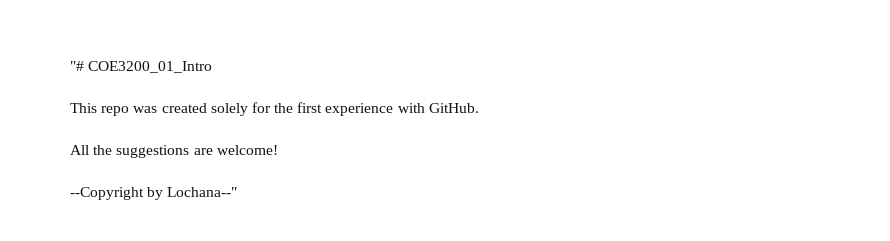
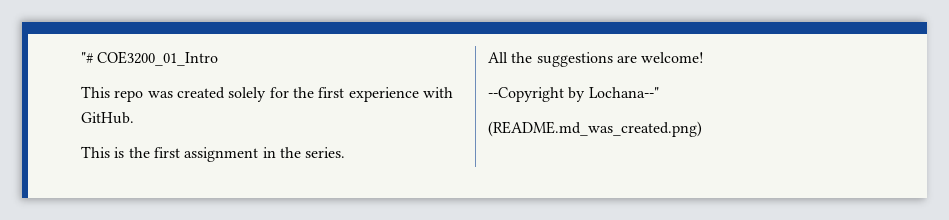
+ This is the first assignment in the series.
+ (README.md_was_created.png)

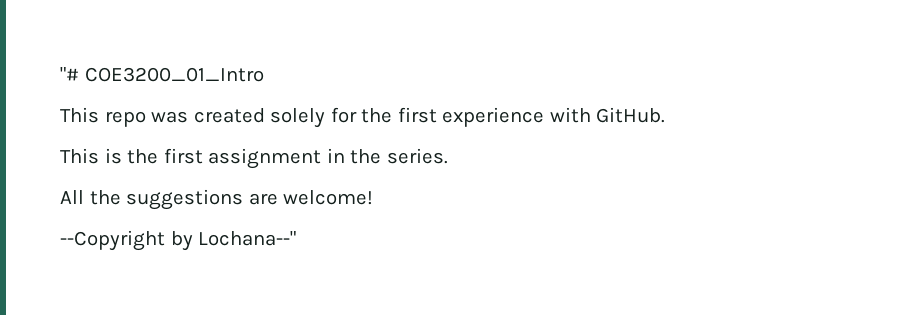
- (README.md_was_created.png)

